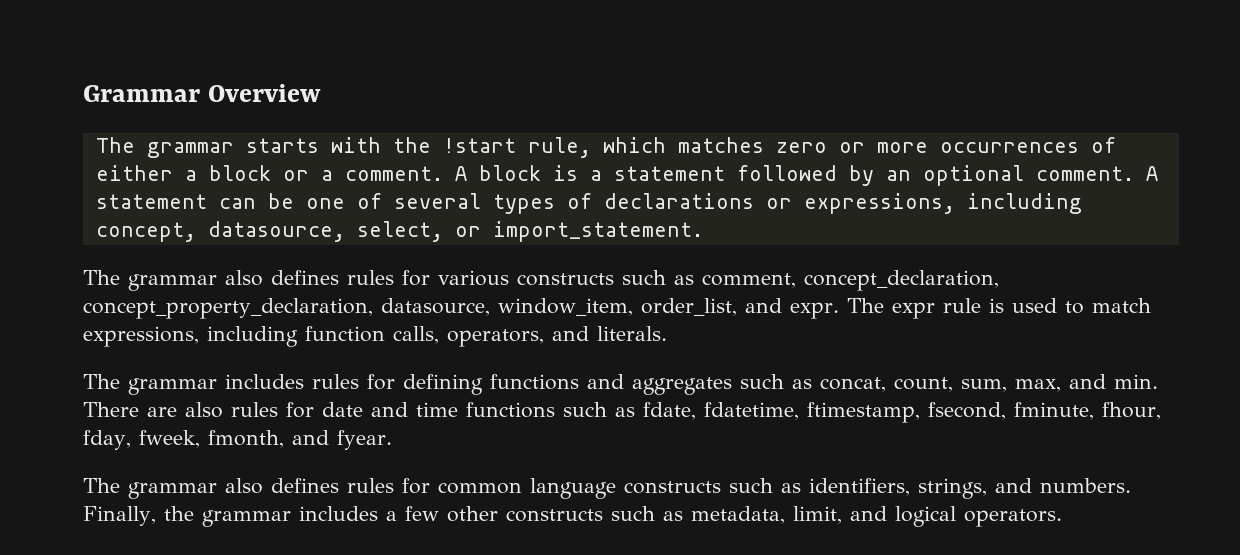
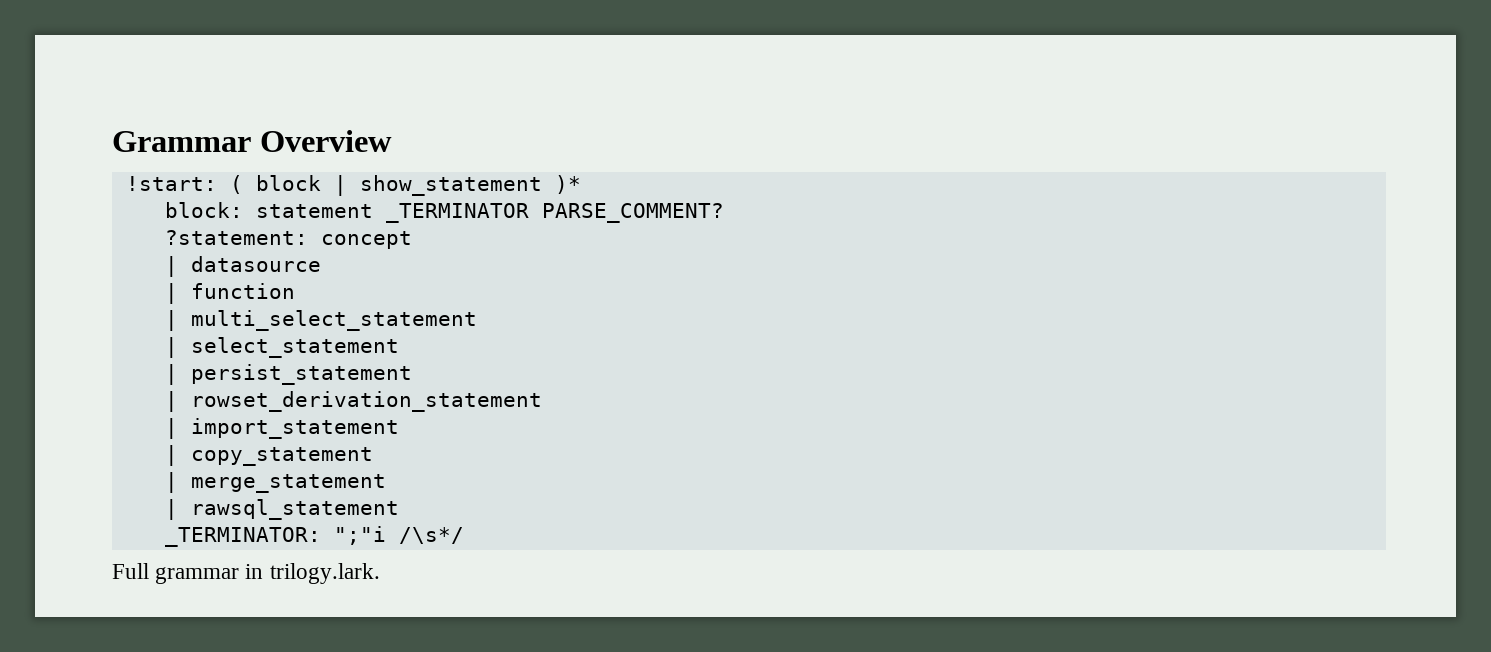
- The grammar starts with the !start rule, which matches zero or more occurrences of either a block or a comment. A block is a statement followed by an optional comment. A statement can be one of several types of declarations or expressions, including concept, datasource, select, or import_statement.
- The grammar also defines rules for various constructs such as comment, concept_declaration, concept_property_declaration, datasource, window_item, order_list, and expr. The expr rule is used to match expressions, including function calls, operators, and literals.
- The grammar includes rules for defining functions and aggregates such as concat, count, sum, max, and min. There are also rules for date and time functions such as fdate, fdatetime, ftimestamp, fsecond, fminute, fhour, fday, fweek, fmonth, and fyear.
- The grammar also defines rules for common language constructs such as identifiers, strings, and numbers. Finally, the grammar includes a few other constructs such as metadata, limit, and logical operators.
+ !start: ( block | show_statement )*
+ block: statement _TERMINATOR PARSE_COMMENT?
+ ?statement: concept
+ | datasource
+ | function
+ | multi_select_statement
+ | select_statement
+ | persist_statement
+ | rowset_derivation_statement
+ | import_statement
+ | copy_statement
+ | merge_statement
+ | rawsql_statement
+ _TERMINATOR: ";"i /\s*/
+ Full grammar in trilogy.lark.

